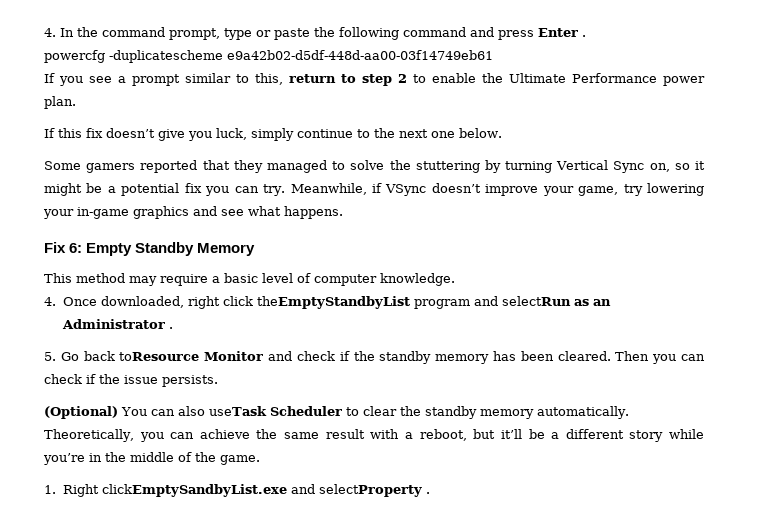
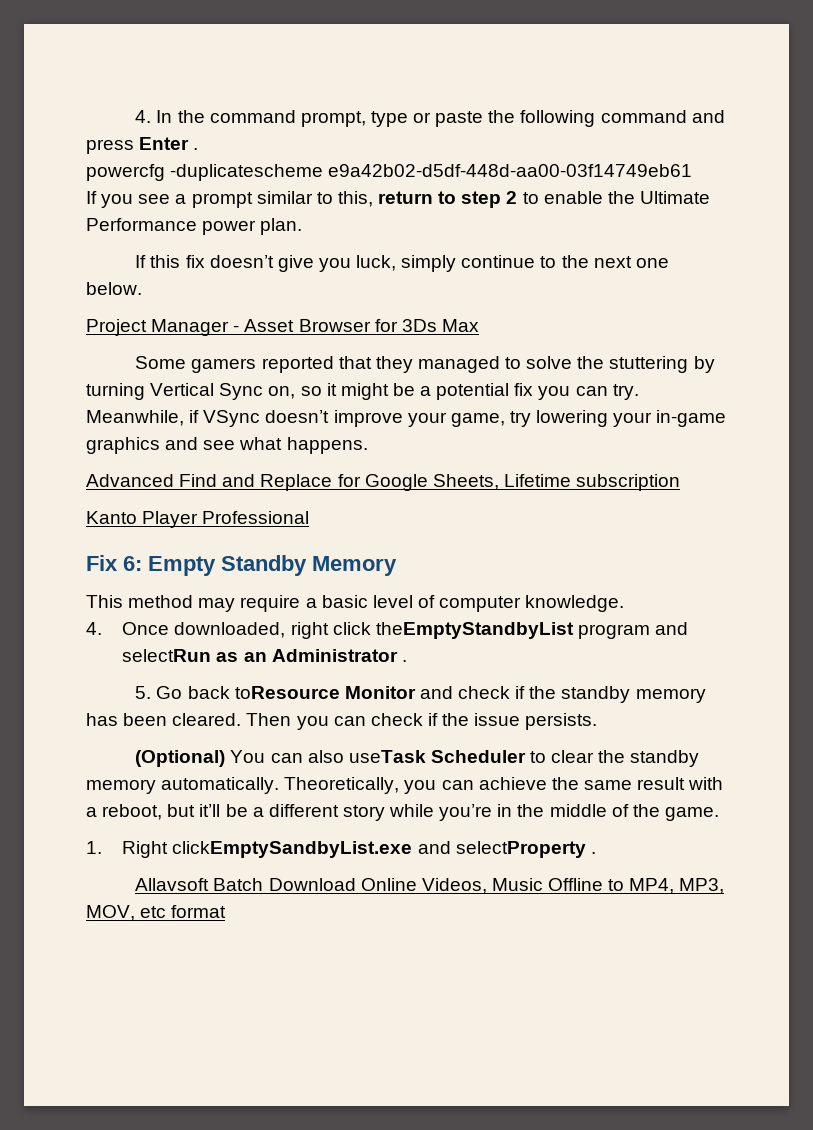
+ Project Manager - Asset Browser for 3Ds Max
+ Advanced Find and Replace for Google Sheets, Lifetime subscription
+ Kanto Player Professional
+ Allavsoft Batch Download Online Videos, Music Offline to MP4, MP3, MOV, etc format

